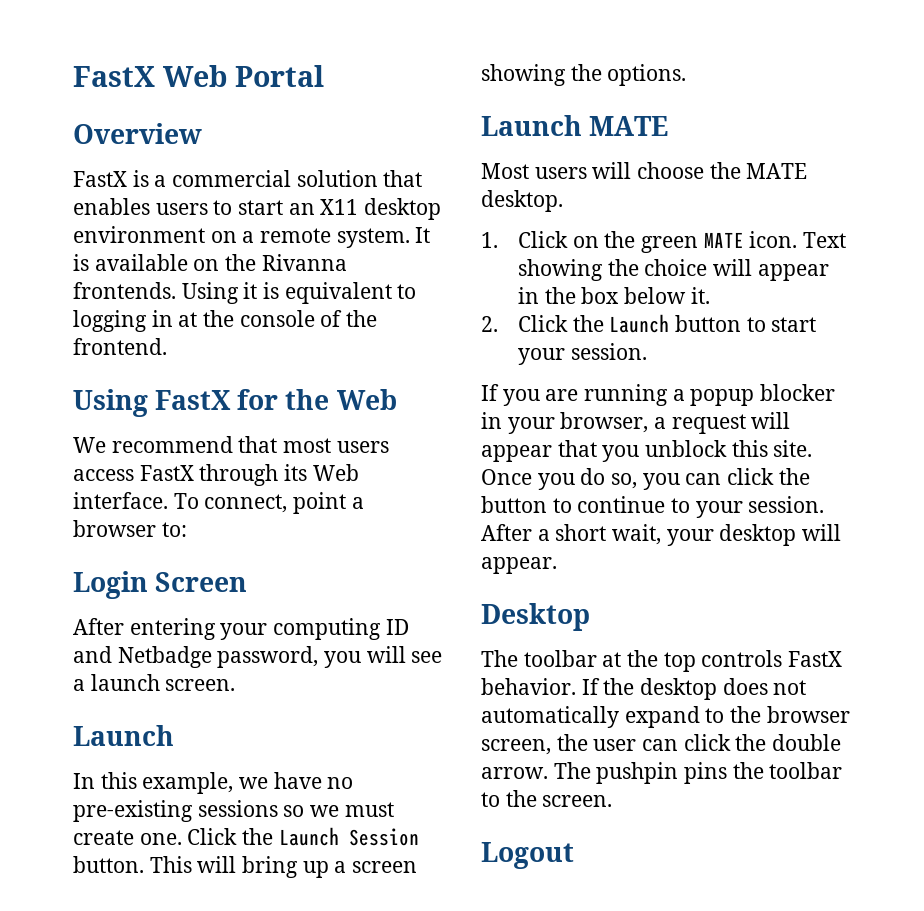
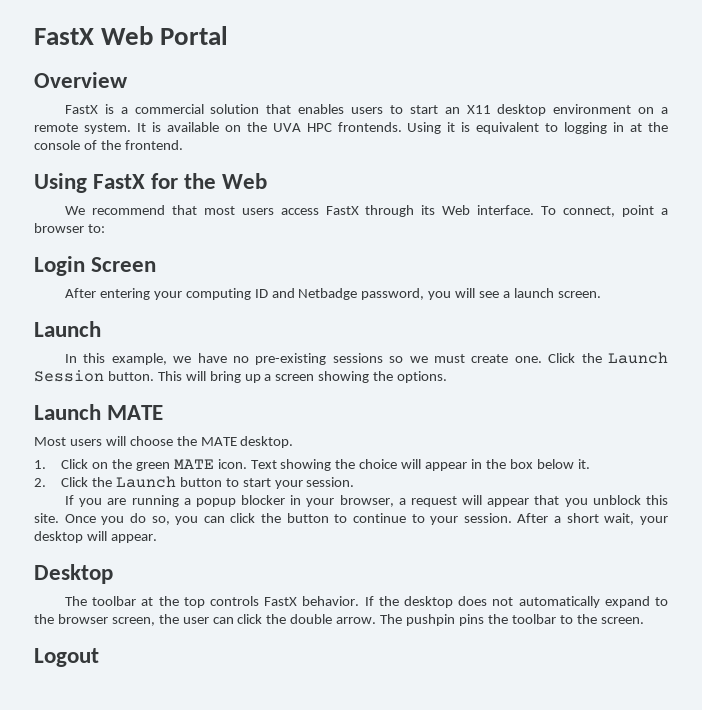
- It is available on the Rivanna frontends.
+ It is available on the UVA HPC frontends.

